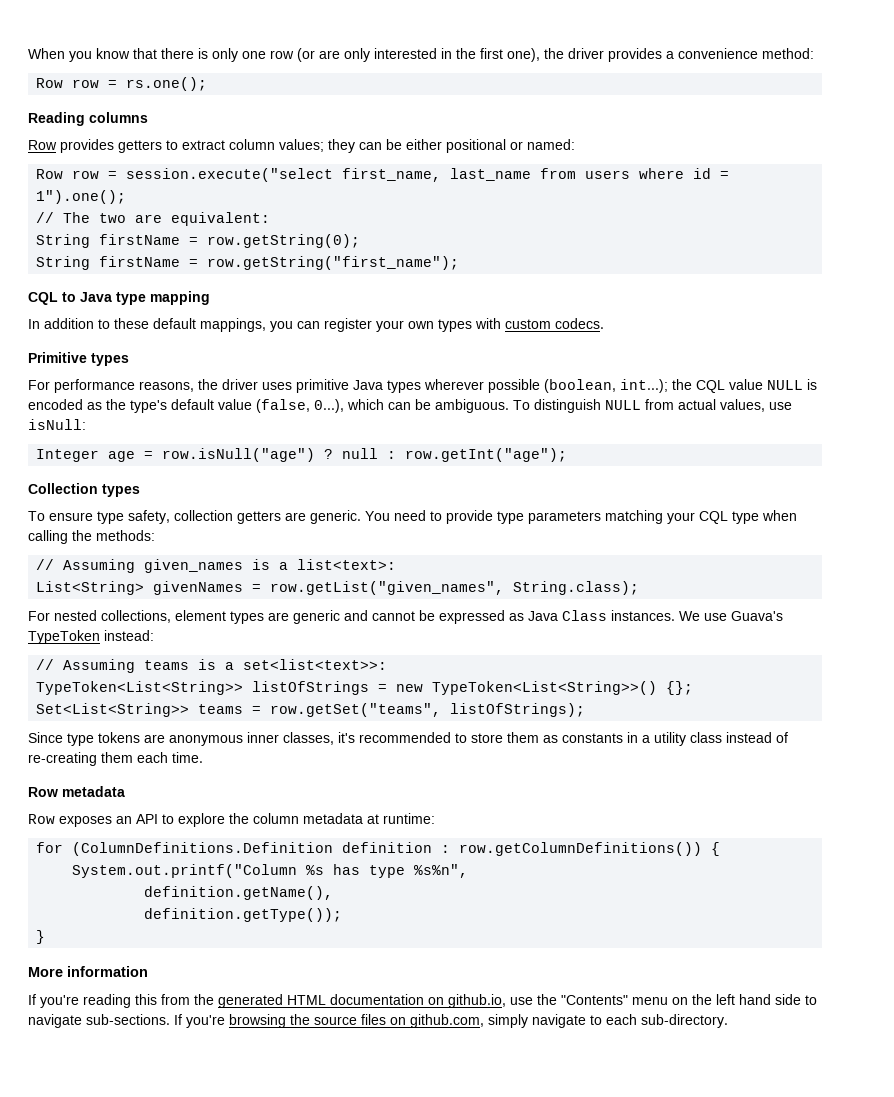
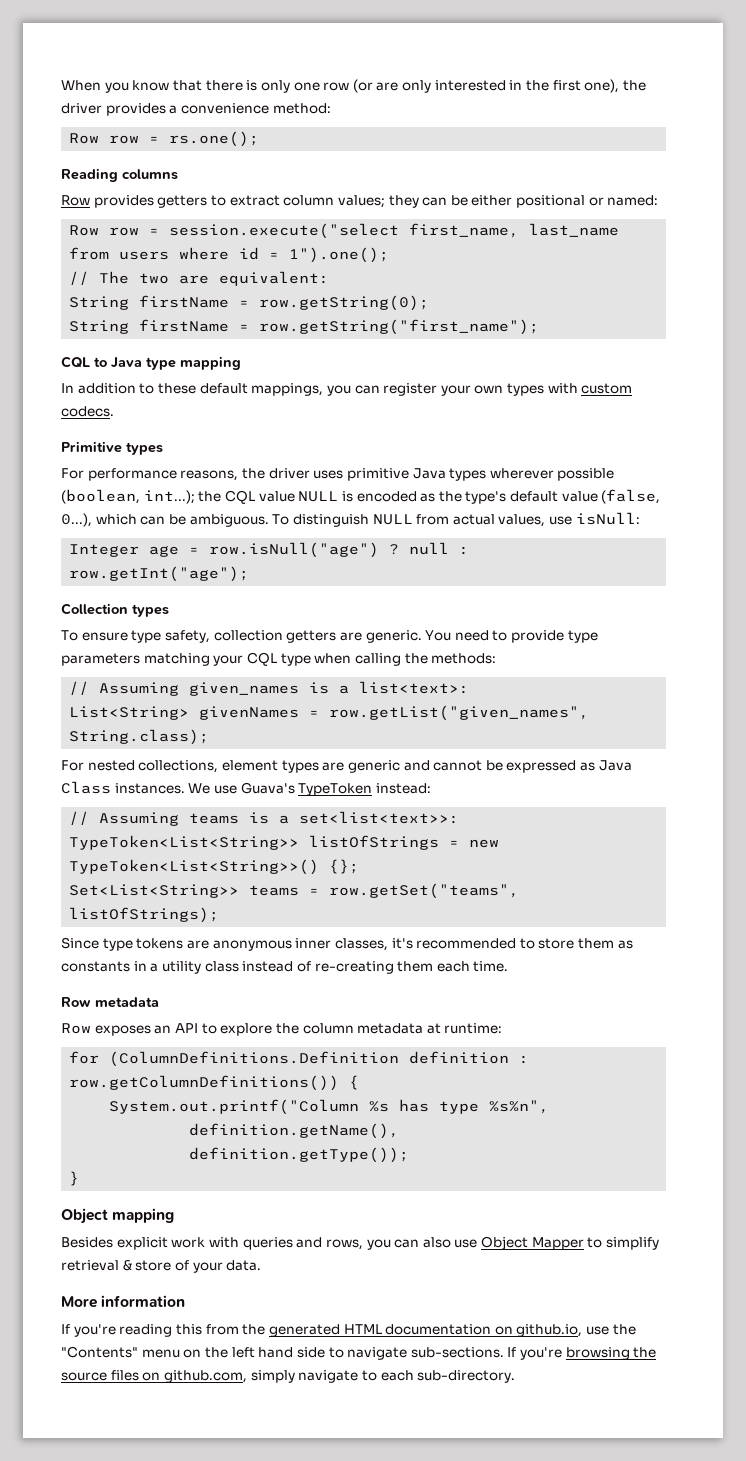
+ Object mapping
+ Besides explicit work with queries and rows, you can also use Object Mapper to simplify retrieval & store of your data.

